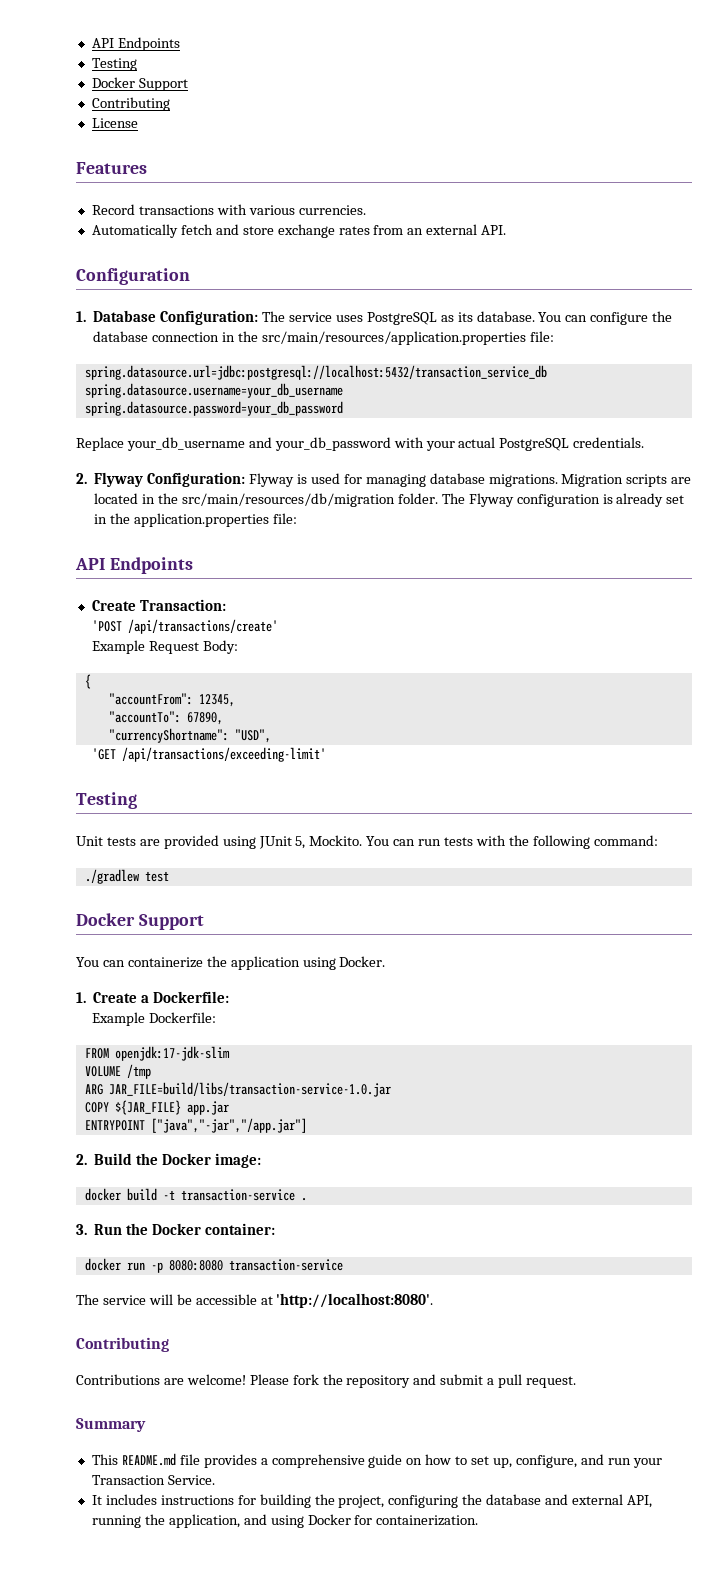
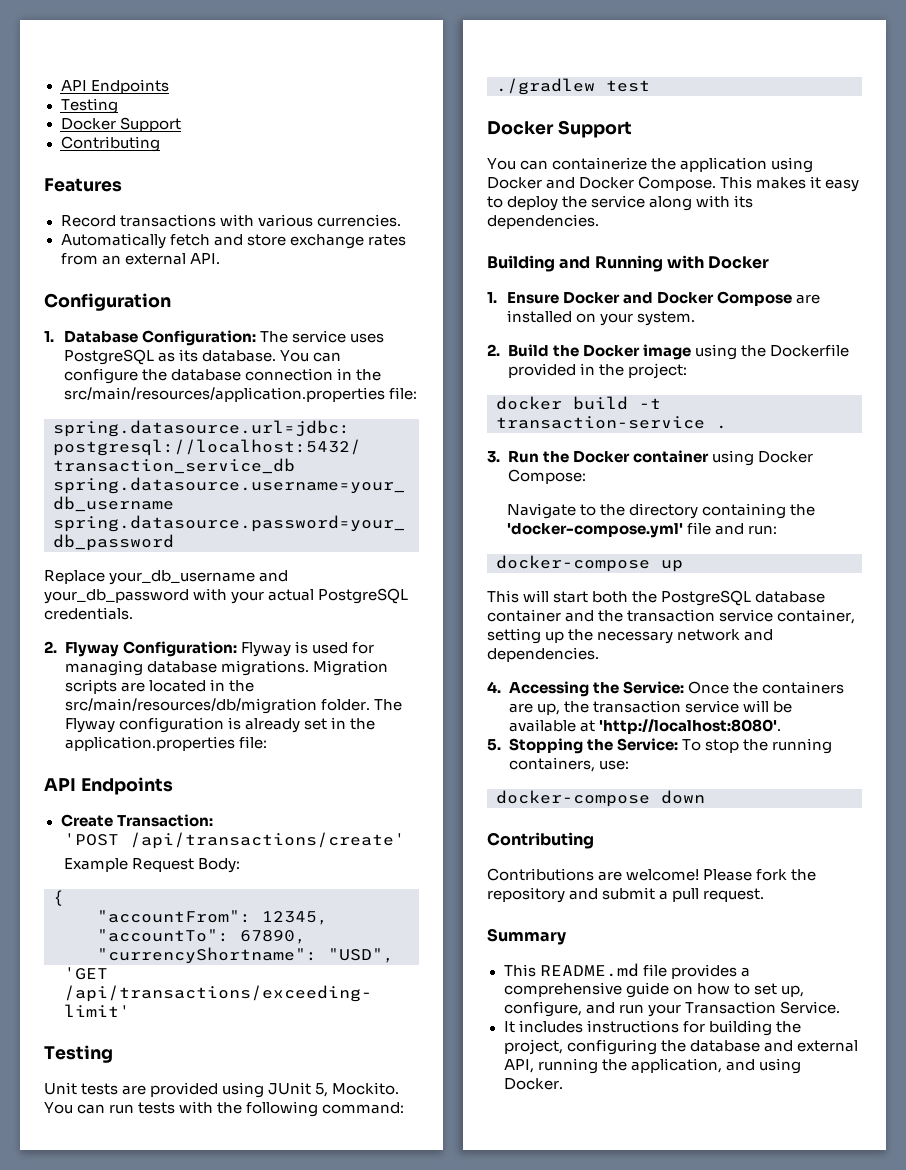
- License
- You can containerize the application using Docker.
- 1. Create a Dockerfile:
- Example Dockerfile:
- FROM openjdk:17-jdk-slim
- VOLUME /tmp
- ARG JAR_FILE=build/libs/transaction-service-1.0.jar
- COPY ${JAR_FILE} app.jar
- ENTRYPOINT ["java","-jar","/app.jar"]
- 2. Build the Docker image:
+ You can containerize the application using Docker and Docker Compose. This makes it easy to deploy the service along with its dependencies.
+ Building and Running with Docker
+ 1. Ensure Docker and Docker Compose are installed on your system.
+ 2. Build the Docker image using the Dockerfile provided in the project:
- 3. Run the Docker container:
- docker run -p 8080:8080 transaction-service
- The service will be accessible at 'http://localhost:8080'.
+ 3. Run the Docker container using Docker Compose:
+ Navigate to the directory containing the 'docker-compose.yml' file and run:
+ docker-compose up
+ This will start both the PostgreSQL database container and the transaction service container, setting up the necessary network and dependencies.
+ 4. Accessing the Service: Once the containers are up, the transaction service will be available at 'http://localhost:8080'.
+ 5. Stopping the Service: To stop the running containers, use:
+ docker-compose down
- It includes instructions for building the project, configuring the database and external API, running the application, and using Docker for containerization.
+ It includes instructions for building the project, configuring the database and external API, running the application, and using Docker.

